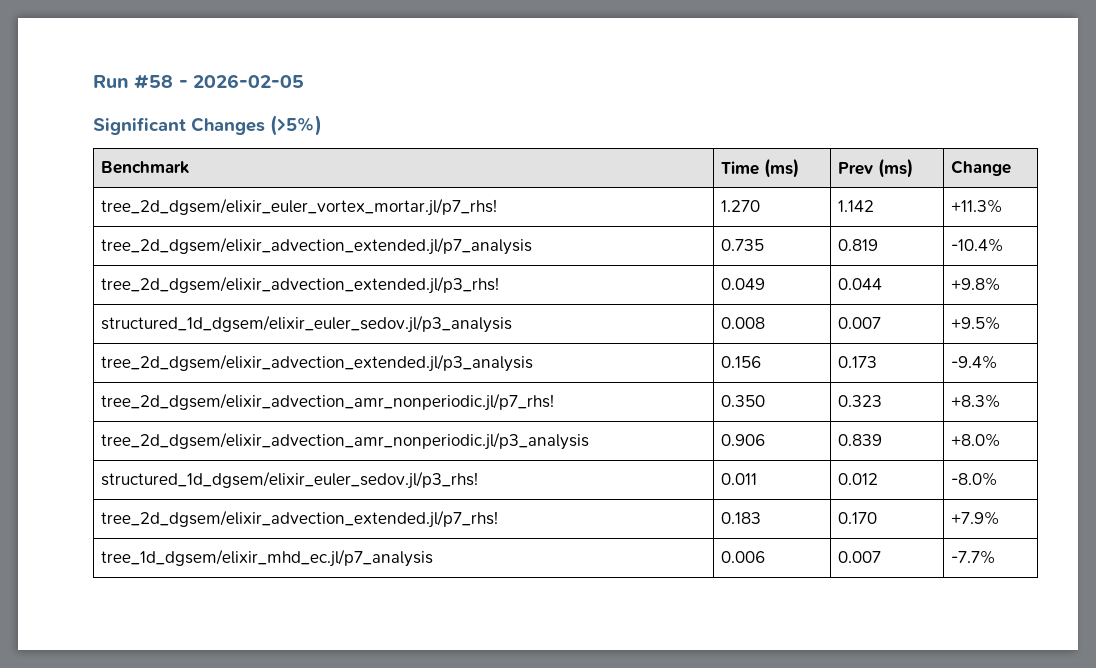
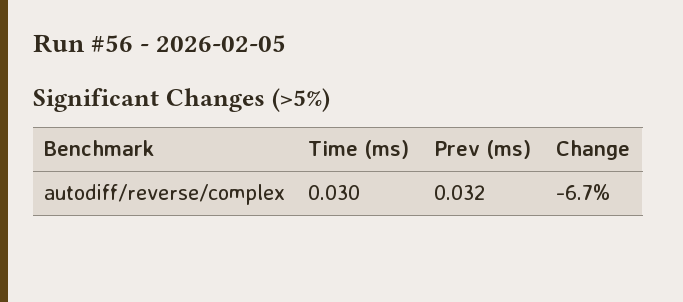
- Run #58 - 2026-02-05
+ Run #56 - 2026-02-05
- tree_2d_dgsem/elixir_euler_vortex_mortar.jl/p7_rhs! | 1.270 | 1.142 | +11.3%
- tree_2d_dgsem/elixir_advection_extended.jl/p7_analysis | 0.735 | 0.819 | -10.4%
- tree_2d_dgsem/elixir_advection_extended.jl/p3_rhs! | 0.049 | 0.044 | +9.8%
- structured_1d_dgsem/elixir_euler_sedov.jl/p3_analysis | 0.008 | 0.007 | +9.5%
- tree_2d_dgsem/elixir_advection_extended.jl/p3_analysis | 0.156 | 0.173 | -9.4%
- tree_2d_dgsem/elixir_advection_amr_nonperiodic.jl/p7_rhs! | 0.350 | 0.323 | +8.3%
- tree_2d_dgsem/elixir_advection_amr_nonperiodic.jl/p3_analysis | 0.906 | 0.839 | +8.0%
- structured_1d_dgsem/elixir_euler_sedov.jl/p3_rhs! | 0.011 | 0.012 | -8.0%
- tree_2d_dgsem/elixir_advection_extended.jl/p7_rhs! | 0.183 | 0.170 | +7.9%
- tree_1d_dgsem/elixir_mhd_ec.jl/p7_analysis | 0.006 | 0.007 | -7.7%
+ autodiff/reverse/complex | 0.030 | 0.032 | -6.7%

